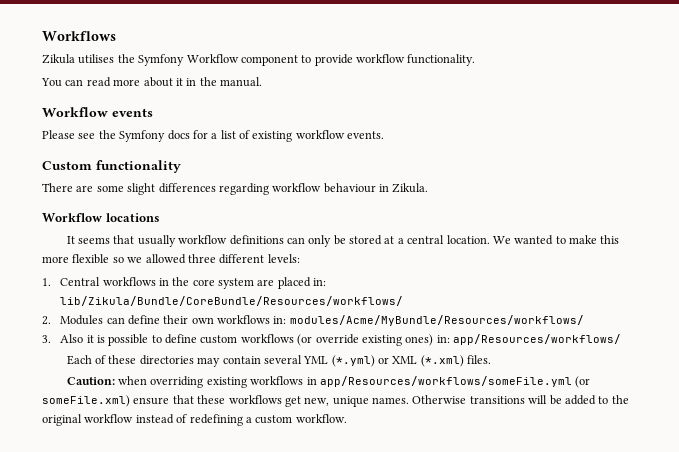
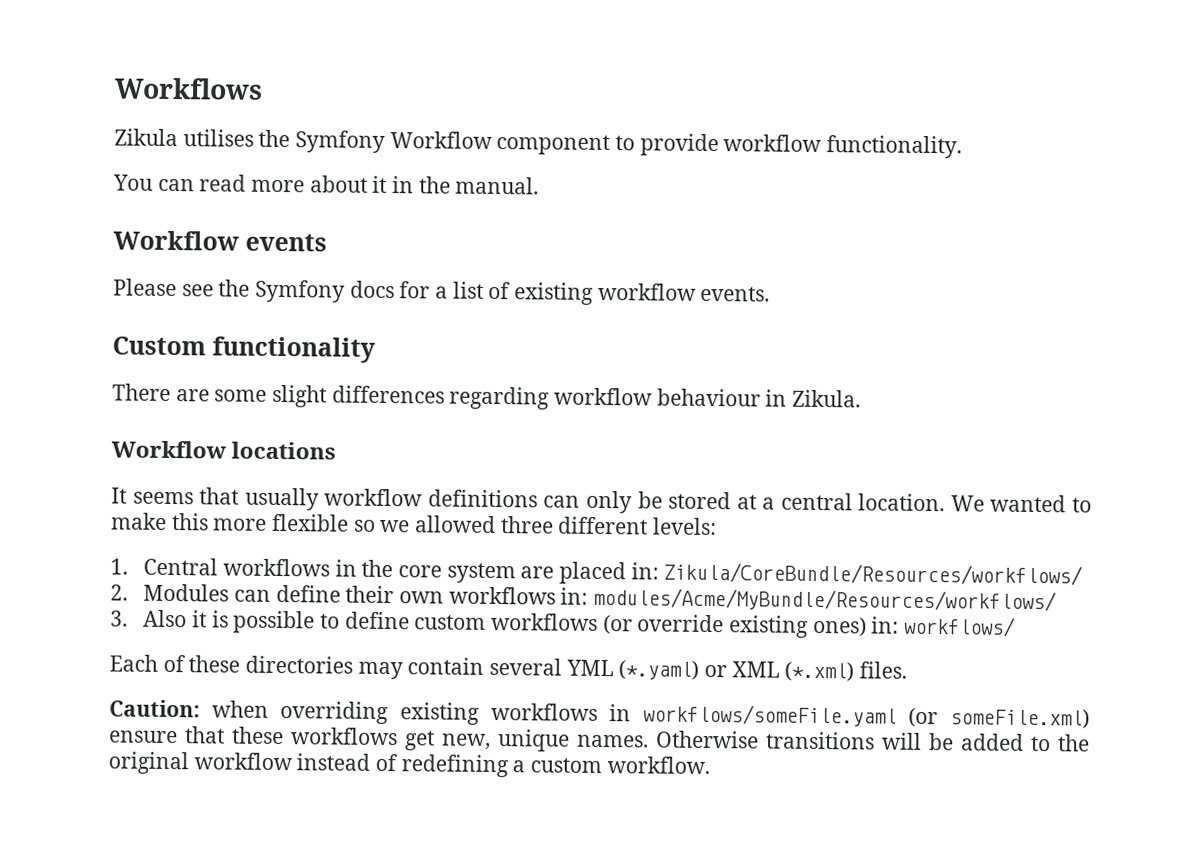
- 1. Central workflows in the core system are placed in: lib/Zikula/Bundle/CoreBundle/Resources/workflows/
+ 1. Central workflows in the core system are placed in: Zikula/CoreBundle/Resources/workflows/
- 3. Also it is possible to define custom workflows (or override existing ones) in: app/Resources/workflows/
+ 3. Also it is possible to define custom workflows (or override existing ones) in: workflows/
- Each of these directories may contain several YML (*.yml) or XML (*.xml) files.
+ Each of these directories may contain several YML (*.yaml) or XML (*.xml) files.
- Caution: when overriding existing workflows in app/Resources/workflows/someFile.yml (or someFile.xml) ensure that these workflows get new, unique names.
+ Caution: when overriding existing workflows in workflows/someFile.yaml (or someFile.xml) ensure that these workflows get new, unique names.

